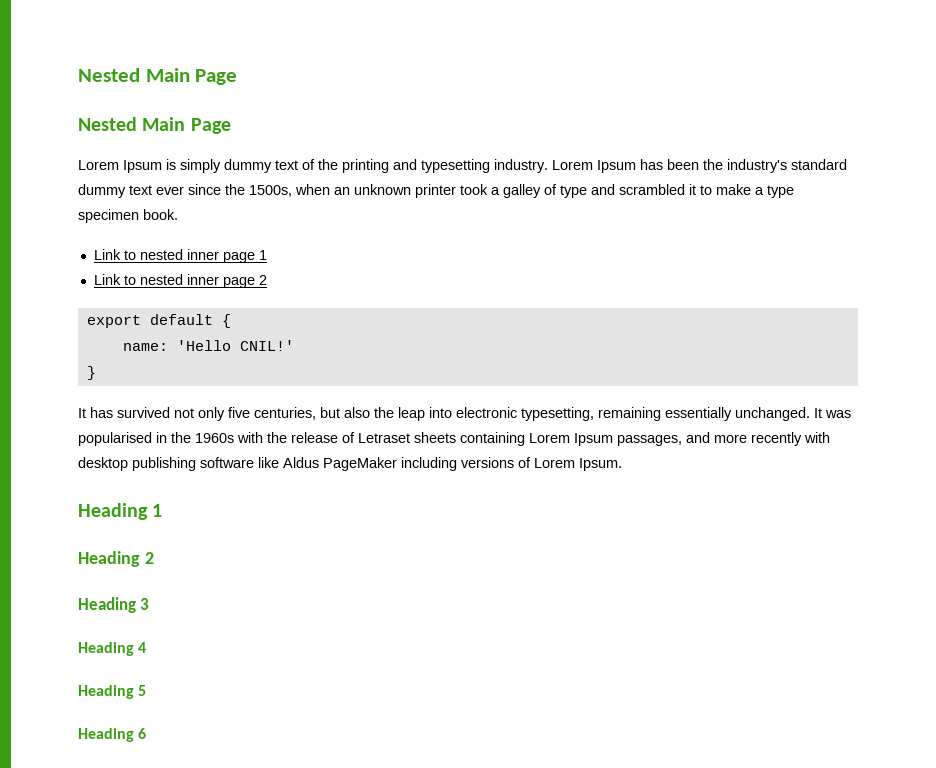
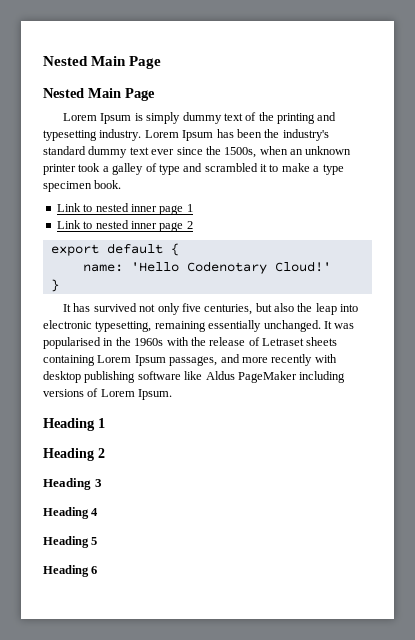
- name: 'Hello CNIL!'
+ name: 'Hello Codenotary Cloud!'

